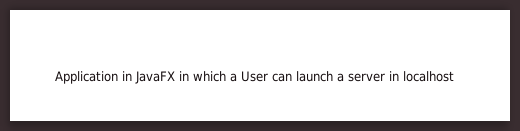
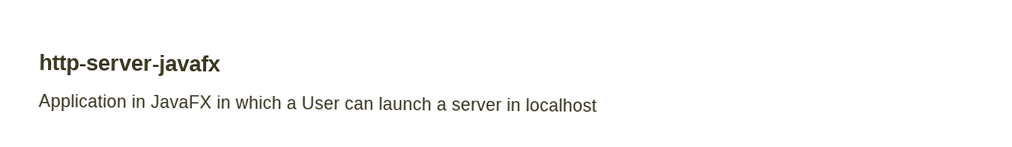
+ http-server-javafx

